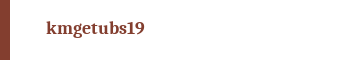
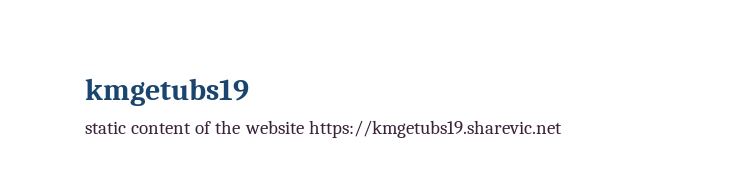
+ static content of the website https://kmgetubs19.sharevic.net

